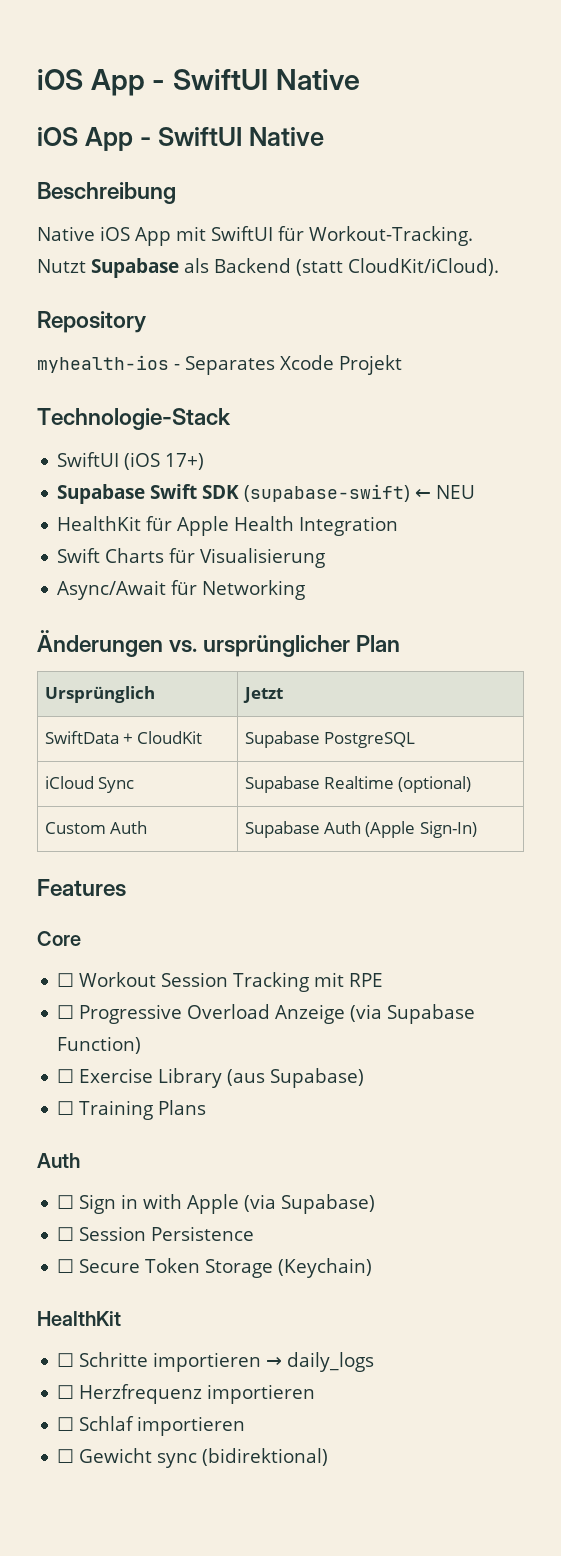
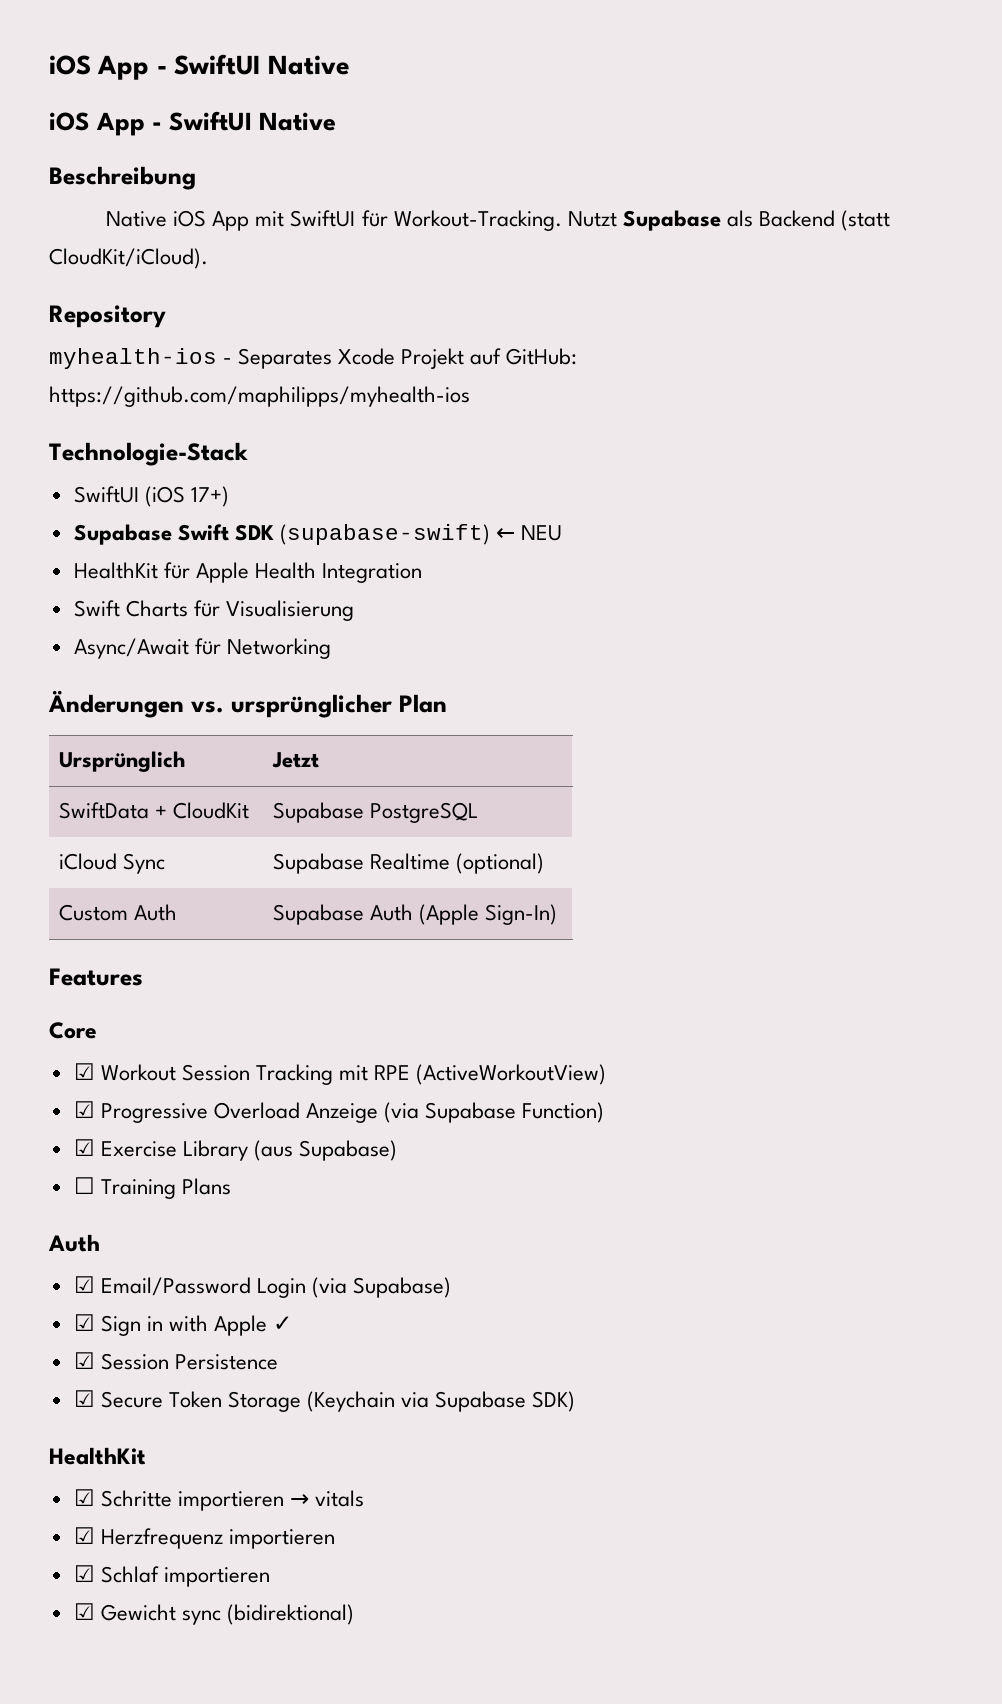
- myhealth-ios - Separates Xcode Projekt
+ myhealth-ios - Separates Xcode Projekt auf GitHub: https://github.com/maphilipps/myhealth-ios
- ☐ Workout Session Tracking mit RPE
- ☐ Progressive Overload Anzeige (via Supabase Function)
+ ☑ Workout Session Tracking mit RPE (ActiveWorkoutView)
+ ☑ Progressive Overload Anzeige (via Supabase Function)
- ☐ Exercise Library (aus Supabase)
+ ☑ Exercise Library (aus Supabase)
- ☐ Sign in with Apple (via Supabase)
- ☐ Session Persistence
+ ☑ Email/Password Login (via Supabase)
+ ☑ Sign in with Apple ✓
+ ☑ Session Persistence
- ☐ Secure Token Storage (Keychain)
+ ☑ Secure Token Storage (Keychain via Supabase SDK)
- ☐ Schritte importieren → daily_logs
- ☐ Herzfrequenz importieren
+ ☑ Schritte importieren → vitals
+ ☑ Herzfrequenz importieren
- ☐ Schlaf importieren
+ ☑ Schlaf importieren
- ☐ Gewicht sync (bidirektional)
+ ☑ Gewicht sync (bidirektional)

